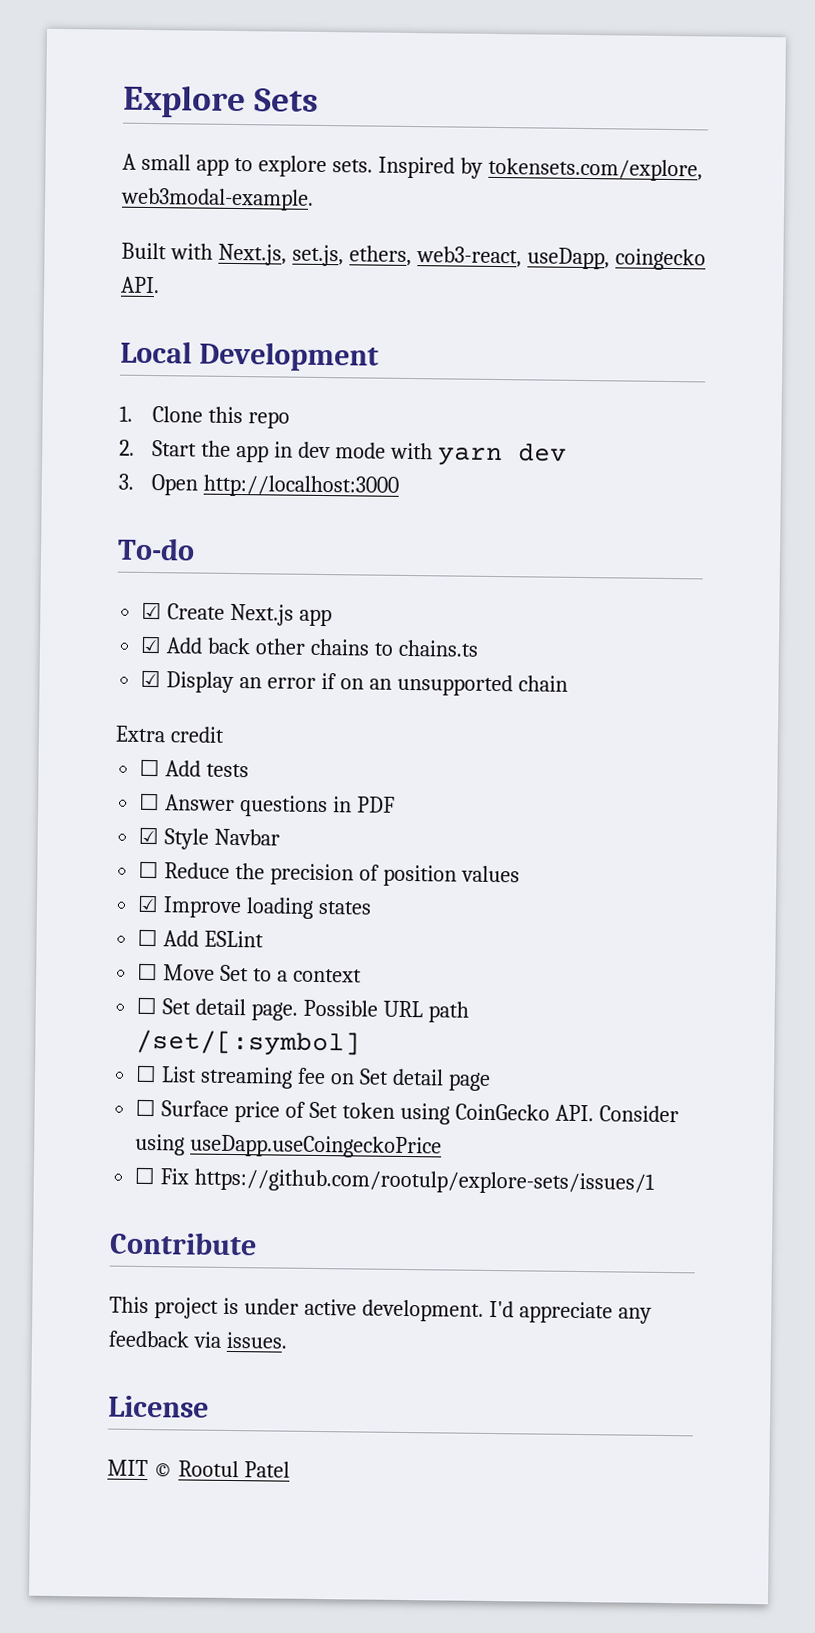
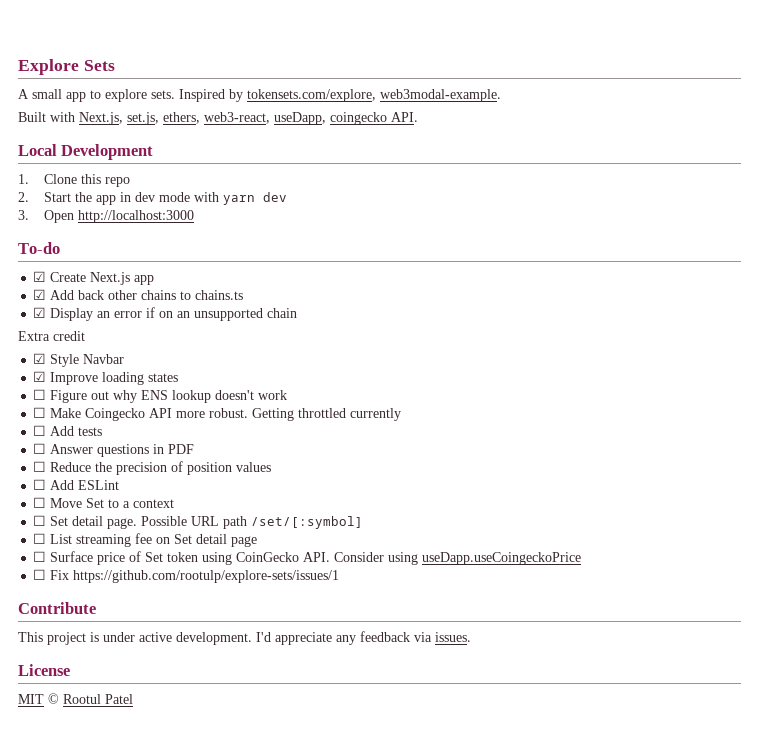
+ ☑ Style Navbar
+ ☑ Improve loading states
+ ☐ Figure out why ENS lookup doesn't work
+ ☐ Make Coingecko API more robust. Getting throttled currently
- ☑ Style Navbar
- ☑ Improve loading states

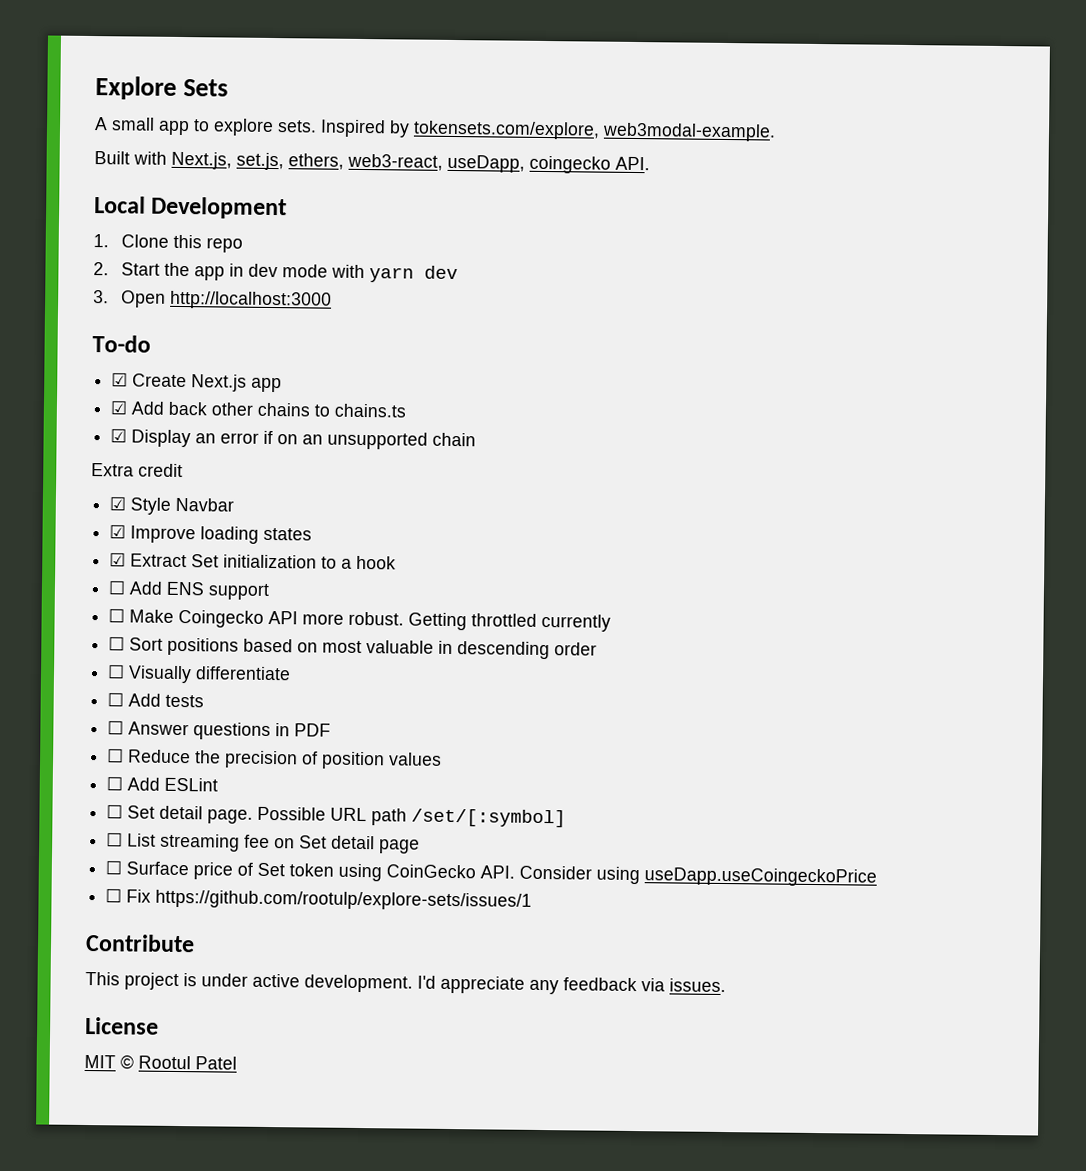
- ☐ Figure out why ENS lookup doesn't work
+ ☑ Extract Set initialization to a hook
+ ☐ Add ENS support
+ ☐ Sort positions based on most valuable in descending order
+ ☐ Visually differentiate
- ☐ Move Set to a context

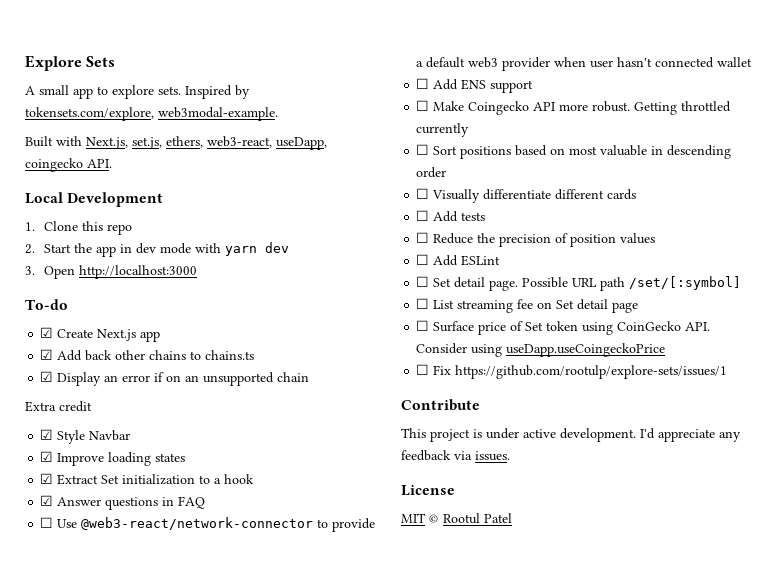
+ ☑ Answer questions in FAQ
+ ☐ Use @web3-react/network-connector to provide a default web3 provider when user hasn't connected wallet
- ☐ Visually differentiate
+ ☐ Visually differentiate different cards
- ☐ Answer questions in PDF

